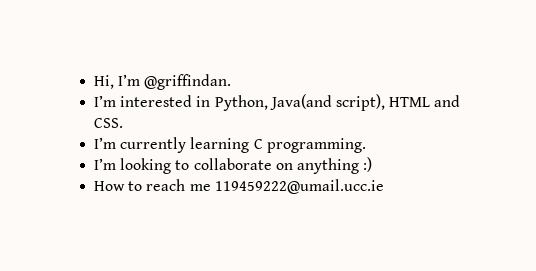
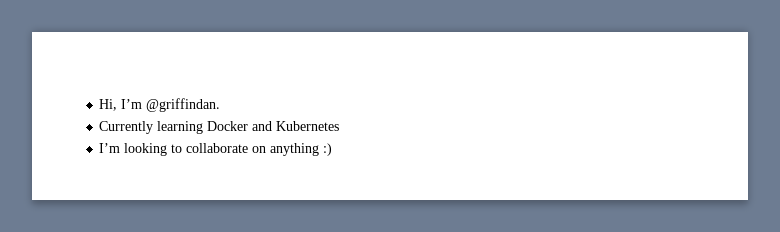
- I’m interested in Python, Java(and script), HTML and CSS.
- I’m currently learning C programming.
+ Currently learning Docker and Kubernetes
- How to reach me 119459222@umail.ucc.ie

